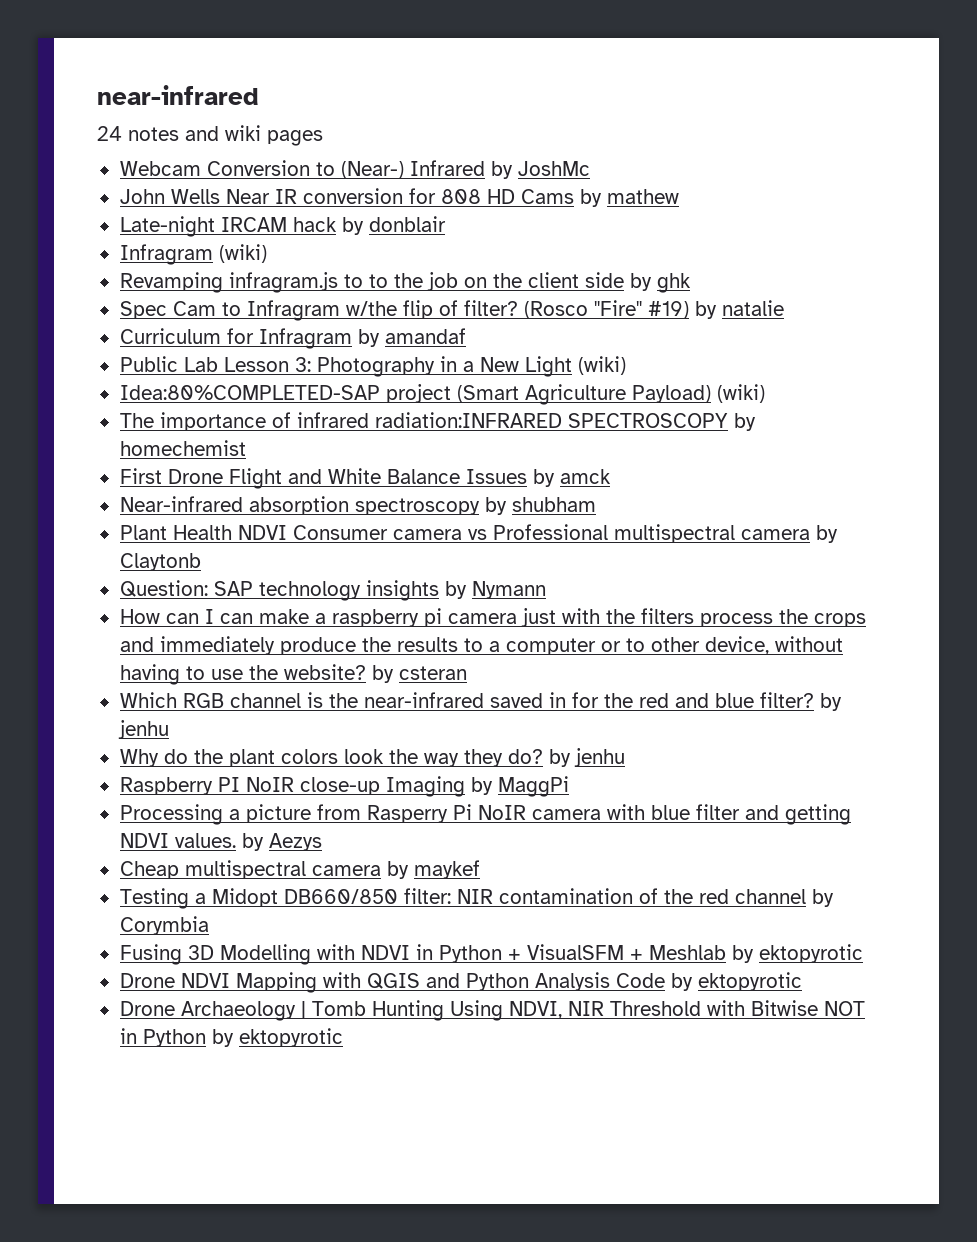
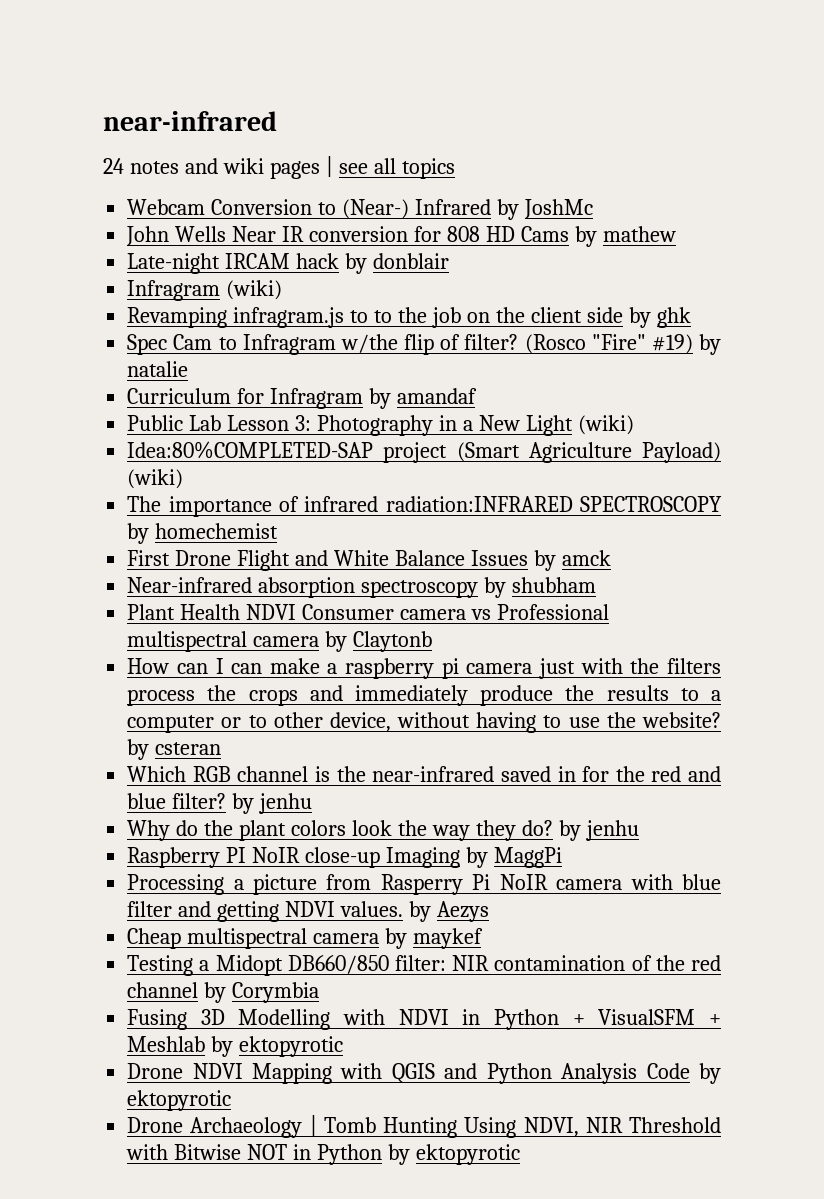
- 24 notes and wiki pages
+ 24 notes and wiki pages | see all topics
- Question: SAP technology insights by Nymann

